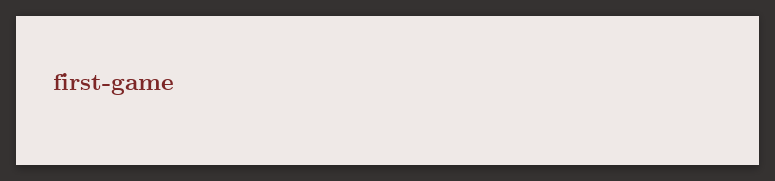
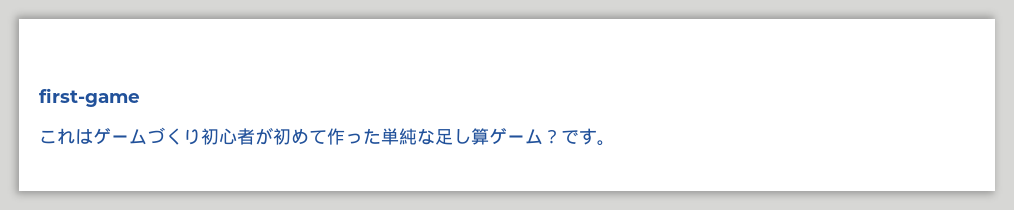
+ これはゲームづくり初心者が初めて作った単純な足し算ゲーム？です。

